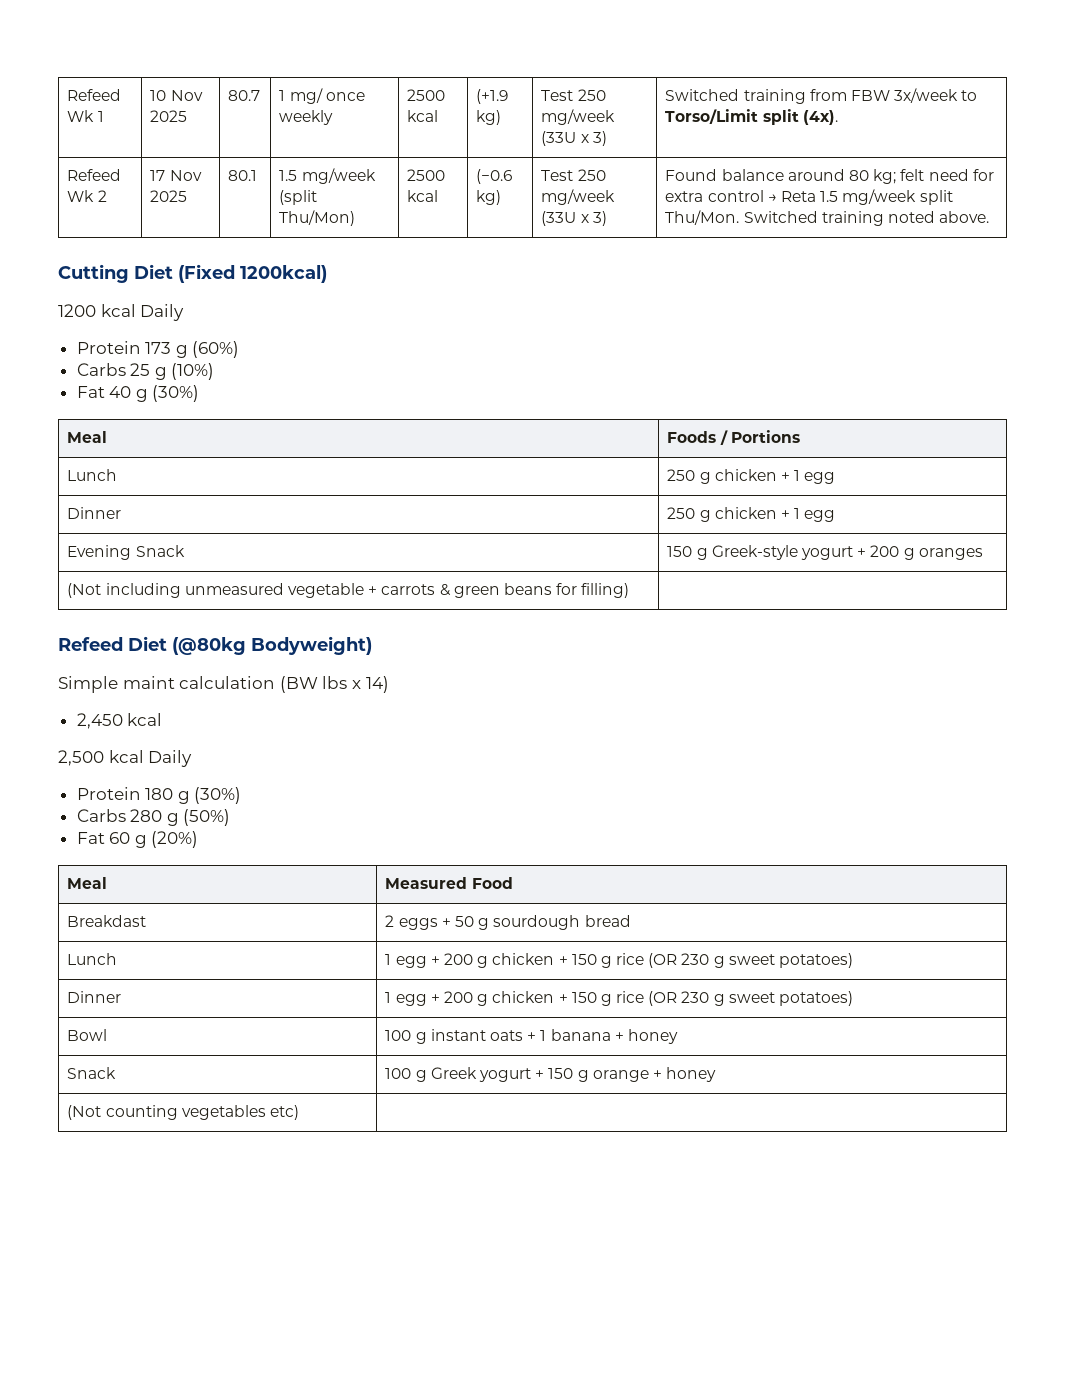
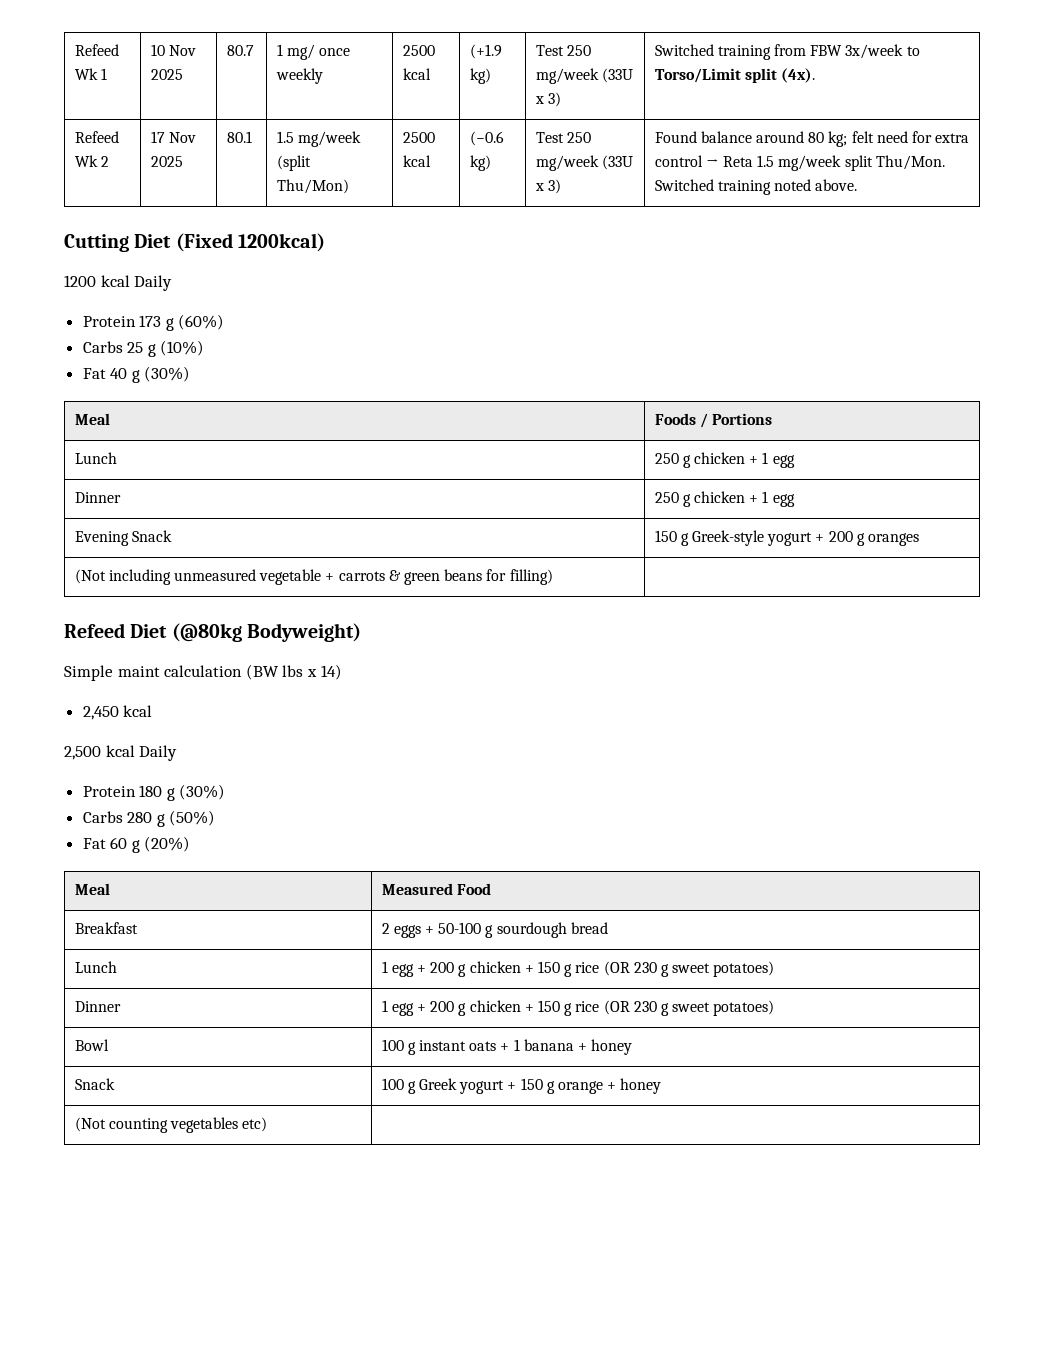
- Breakdast | 2 eggs + 50 g sourdough bread
+ Breakfast | 2 eggs + 50-100 g sourdough bread

